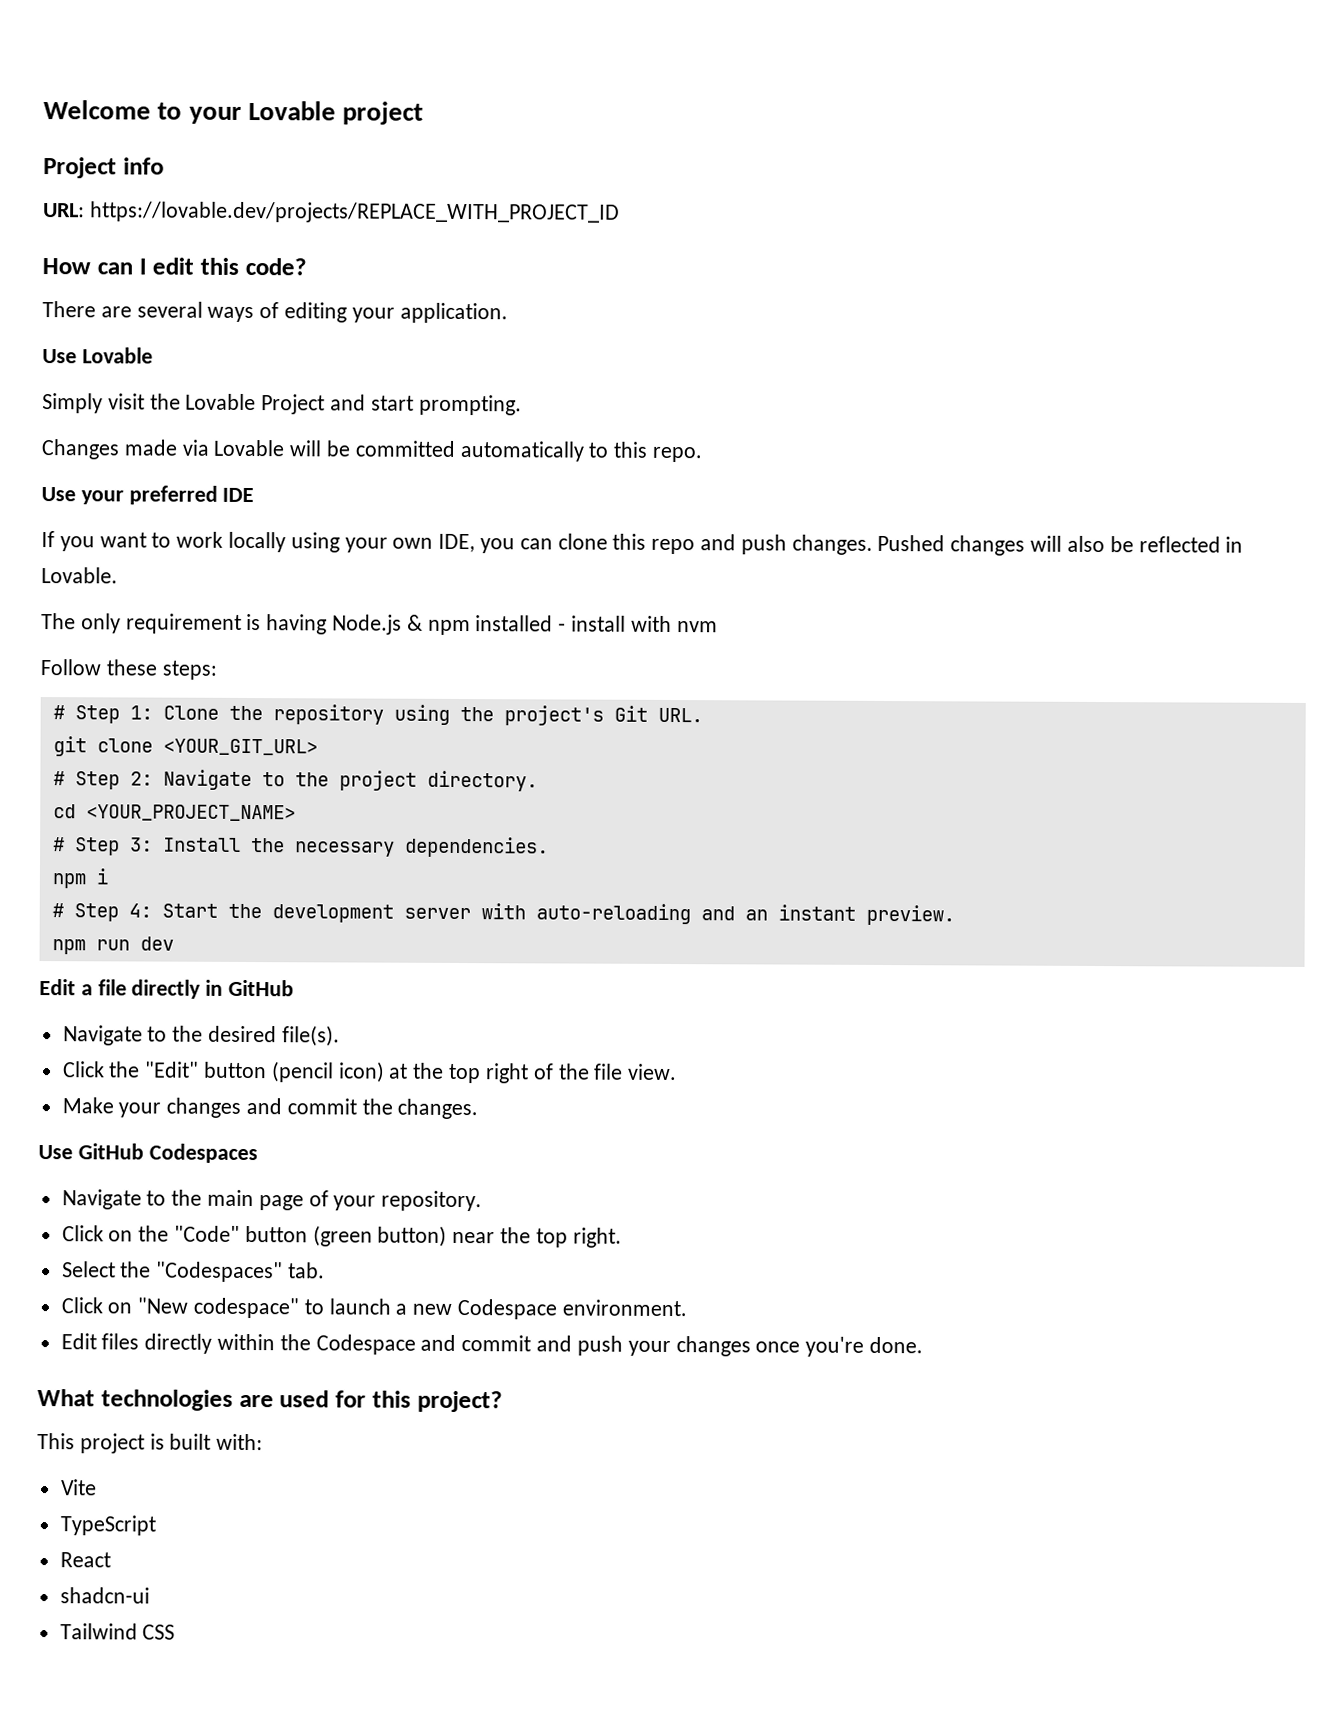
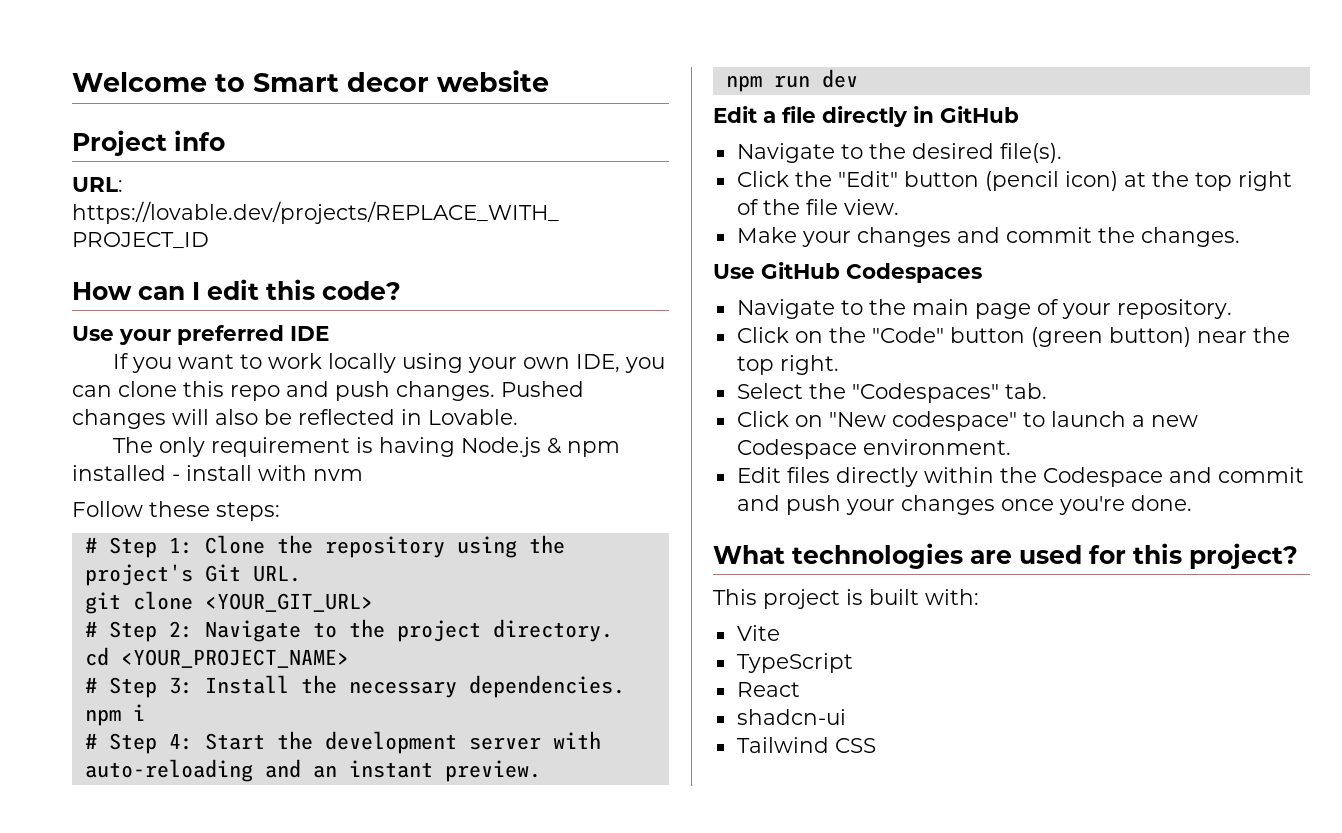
- Welcome to your Lovable project
+ Welcome to Smart decor website
- There are several ways of editing your application.
- Use Lovable
- Simply visit the Lovable Project and start prompting.
- Changes made via Lovable will be committed automatically to this repo.

